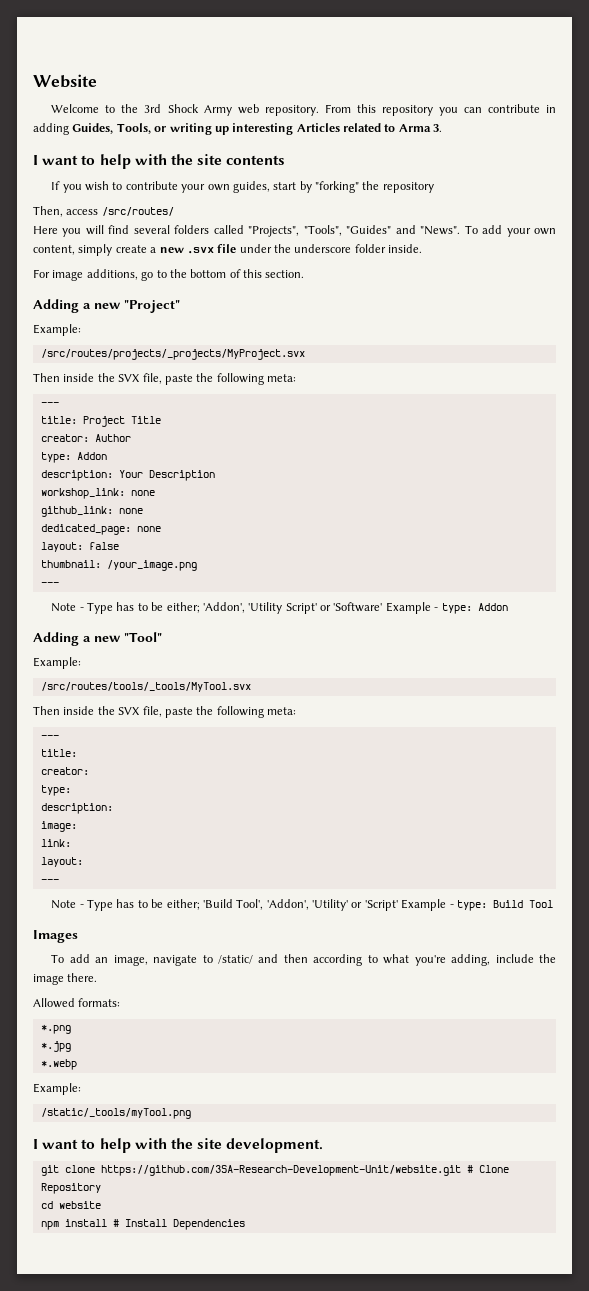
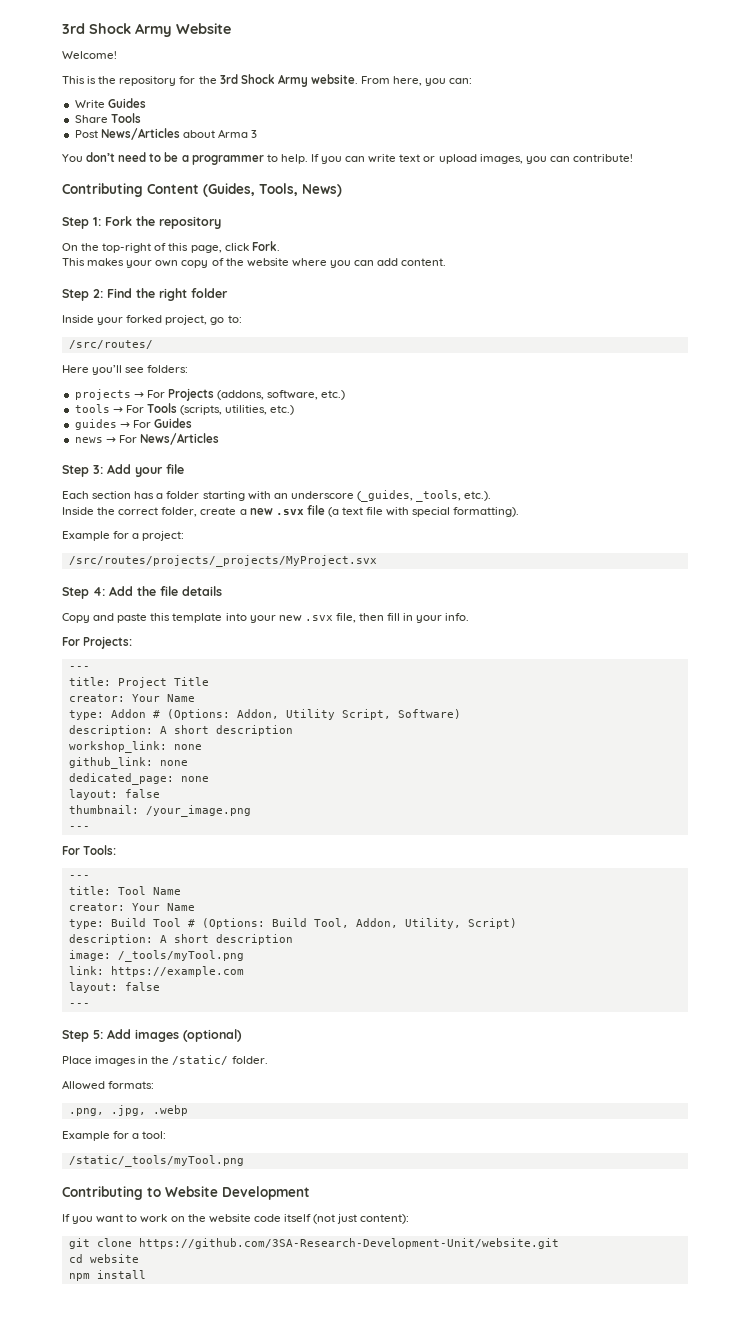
- Website
- Welcome to the 3rd Shock Army web repository. From this repository you can contribute in adding Guides, Tools, or writing up interesting Articles related to Arma 3.
- I want to help with the site contents
- If you wish to contribute your own guides, start by "forking" the repository
- Then, access /src/routes/
- Here you will find several folders called "Projects", "Tools", "Guides" and "News". To add your own content, simply create a new .svx file under the underscore folder inside.
- For image additions, go to the bottom of this section.
- Adding a new "Project"
- Example:
+ 3rd Shock Army Website
+ Welcome!
+ This is the repository for the 3rd Shock Army website. From here, you can:
+ Write Guides
+ Share Tools
+ Post News/Articles about Arma 3
+ You don’t need to be a programmer to help. If you can write text or upload images, you can contribute!
+ Contributing Content (Guides, Tools, News)
+ Step 1: Fork the repository
+ On the top-right of this page, click Fork.
+ This makes your own copy of the website where you can add content.
+ Step 2: Find the right folder
+ Inside your forked project, go to:
+ /src/routes/
+ Here you’ll see folders:
+ projects → For Projects (addons, software, etc.)
+ tools → For Tools (scripts, utilities, etc.)
+ guides → For Guides
+ news → For News/Articles
+ Step 3: Add your file
+ Each section has a folder starting with an underscore (_guides, _tools, etc.).
+ Inside the correct folder, create a new .svx file (a text file with special formatting).
+ Example for a project:
  /src/routes/projects/_projects/MyProject.svx
- Then inside the SVX file, paste the following meta:
+ Step 4: Add the file details
+ Copy and paste this template into your new .svx file, then fill in your info.
+ For Projects:
  title: Project Title
- creator: Author
- type: Addon
- description: Your Description
+ creator: Your Name
+ type: Addon # (Options: Addon, Utility Script, Software)
+ description: A short description
- Note - Type has to be either; 'Addon', 'Utility Script' or 'Software' Example - type: Addon
- Adding a new "Tool"
- Example:
- /src/routes/tools/_tools/MyTool.svx
- Then inside the SVX file, paste the following meta:
+ For Tools:
  ---
- title:
- creator:
- type:
- description:
+ title: Tool Name
+ creator: Your Name
+ type: Build Tool # (Options: Build Tool, Addon, Utility, Script)
+ description: A short description
- image:
+ image: /_tools/myTool.png
- link:
- layout:
+ link: https://example.com
+ layout: false
  ---
- Note - Type has to be either; 'Build Tool', 'Addon', 'Utility' or 'Script' Example - type: Build Tool
- Images
- To add an image, navigate to /static/ and then according to what you're adding, include the image there.
+ Step 5: Add images (optional)
+ Place images in the /static/ folder.
  Allowed formats:
- *.png
- *.jpg
- *.webp
- Example:
+ .png, .jpg, .webp
+ Example for a tool:
  /static/_tools/myTool.png
- I want to help with the site development.
+ Contributing to Website Development
+ If you want to work on the website code itself (not just content):
- git clone https://github.com/3SA-Research-Development-Unit/website.git # Clone Repository
+ git clone https://github.com/3SA-Research-Development-Unit/website.git
- npm install # Install Dependencies
+ npm install

